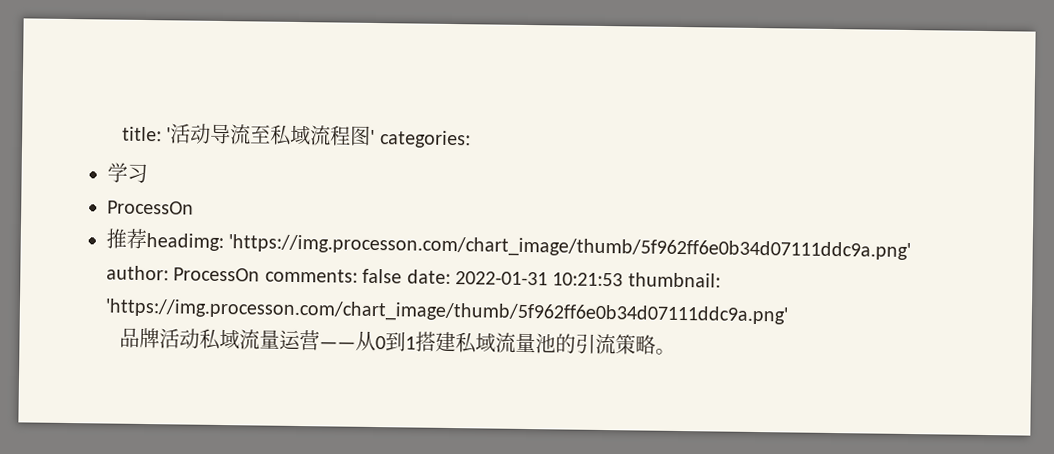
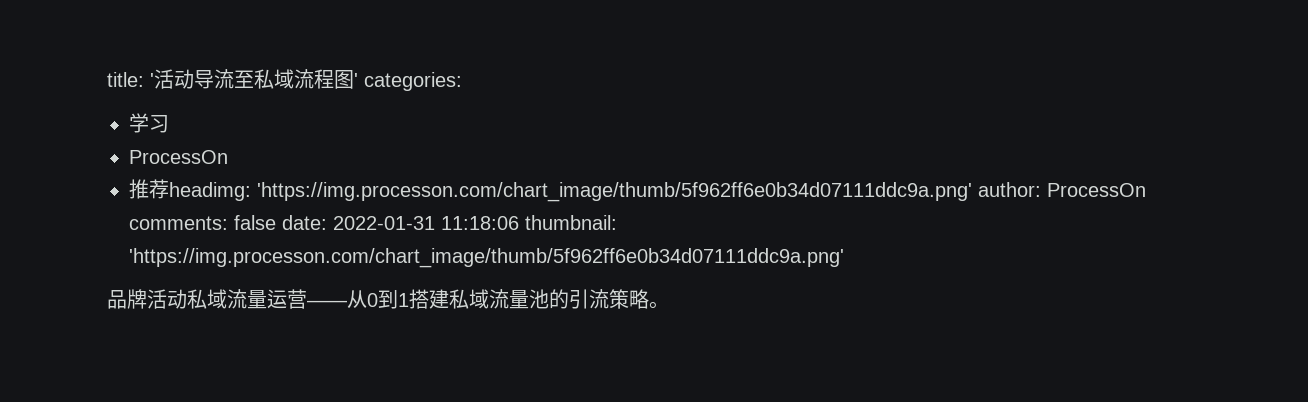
- 推荐headimg: 'https://img.processon.com/chart_image/thumb/5f962ff6e0b34d07111ddc9a.png' author: ProcessOn comments: false date: 2022-01-31 10:21:53 thumbnail: 'https://img.processon.com/chart_image/thumb/5f962ff6e0b34d07111ddc9a.png'
+ 推荐headimg: 'https://img.processon.com/chart_image/thumb/5f962ff6e0b34d07111ddc9a.png' author: ProcessOn comments: false date: 2022-01-31 11:18:06 thumbnail: 'https://img.processon.com/chart_image/thumb/5f962ff6e0b34d07111ddc9a.png'

